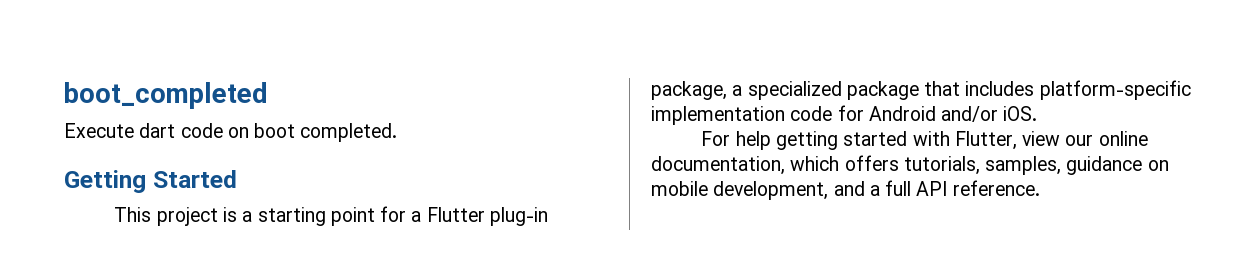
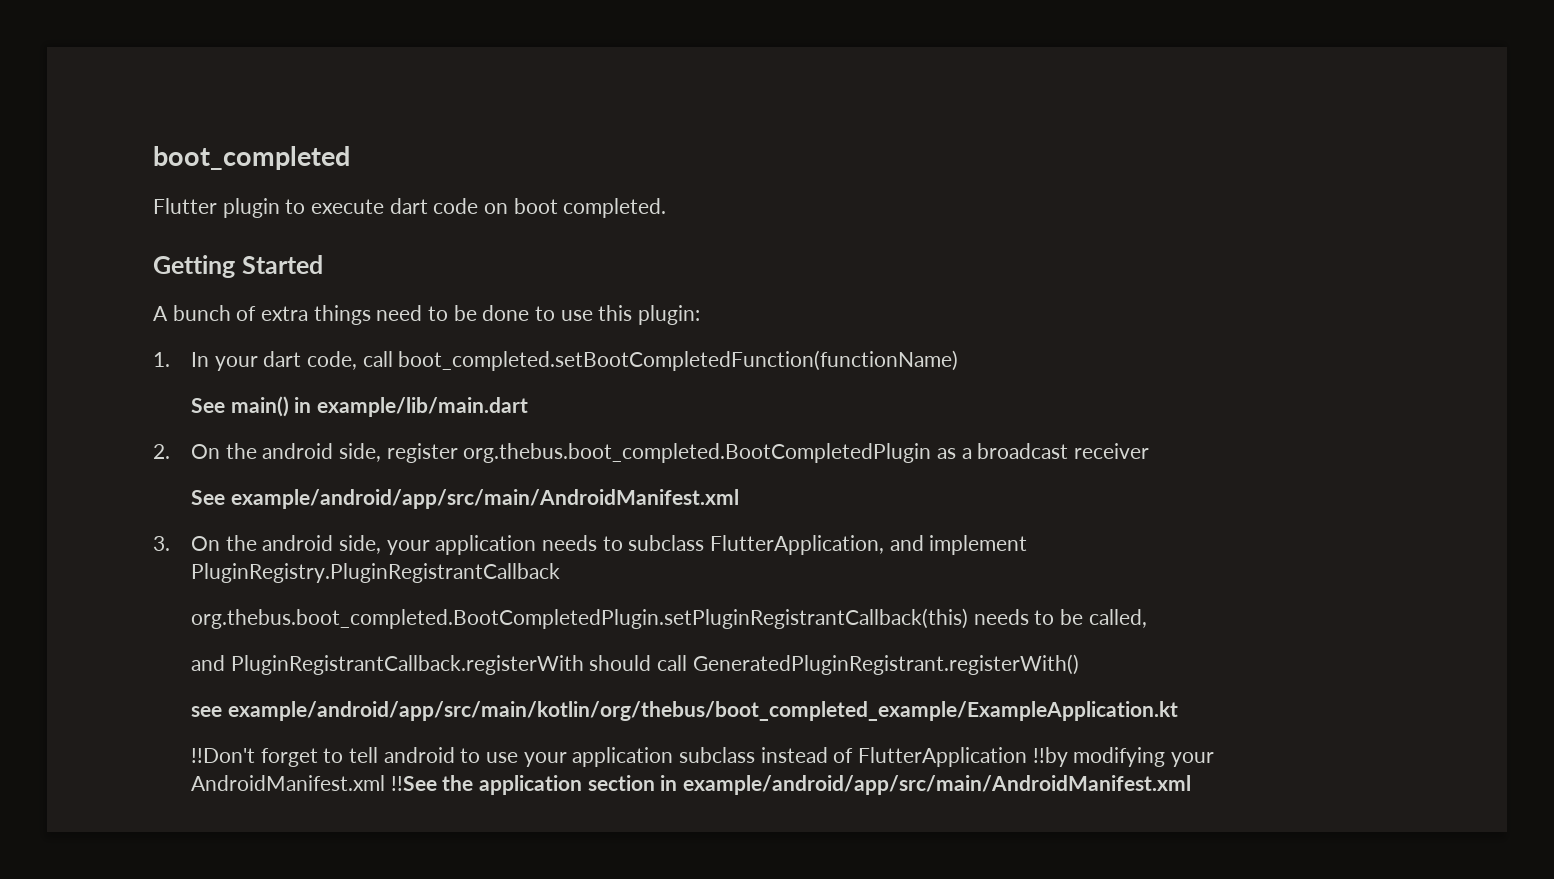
- Execute dart code on boot completed.
+ Flutter plugin to execute dart code on boot completed.
- This project is a starting point for a Flutter plug-in package, a specialized package that includes platform-specific implementation code for Android and/or iOS.
- For help getting started with Flutter, view our online documentation, which offers tutorials, samples, guidance on mobile development, and a full API reference.
+ A bunch of extra things need to be done to use this plugin:
+ 1. In your dart code, call boot_completed.setBootCompletedFunction(functionName)
+ See main() in example/lib/main.dart
+ 2. On the android side, register org.thebus.boot_completed.BootCompletedPlugin as a broadcast receiver
+ See example/android/app/src/main/AndroidManifest.xml
+ 3. On the android side, your application needs to subclass FlutterApplication, and implement PluginRegistry.PluginRegistrantCallback
+ org.thebus.boot_completed.BootCompletedPlugin.setPluginRegistrantCallback(this) needs to be called,
+ and PluginRegistrantCallback.registerWith should call GeneratedPluginRegistrant.registerWith()
+ see example/android/app/src/main/kotlin/org/thebus/boot_completed_example/ExampleApplication.kt
+ !!Don't forget to tell android to use your application subclass instead of FlutterApplication !!by modifying your AndroidManifest.xml !!See the application section in example/android/app/src/main/AndroidManifest.xml

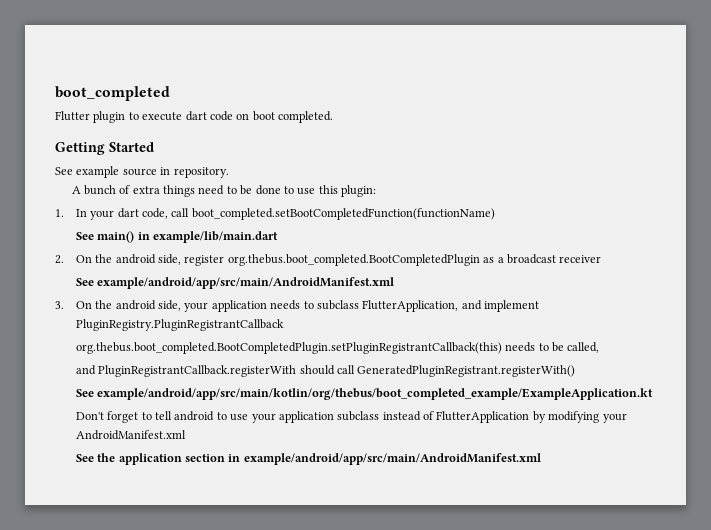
+ See example source in repository.
- see example/android/app/src/main/kotlin/org/thebus/boot_completed_example/ExampleApplication.kt
+ See example/android/app/src/main/kotlin/org/thebus/boot_completed_example/ExampleApplication.kt
- !!Don't forget to tell android to use your application subclass instead of FlutterApplication !!by modifying your AndroidManifest.xml !!See the application section in example/android/app/src/main/AndroidManifest.xml
+ Don't forget to tell android to use your application subclass instead of FlutterApplication by modifying your AndroidManifest.xml
+ See the application section in example/android/app/src/main/AndroidManifest.xml

